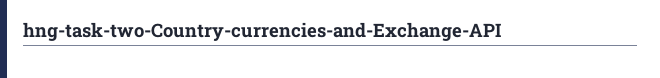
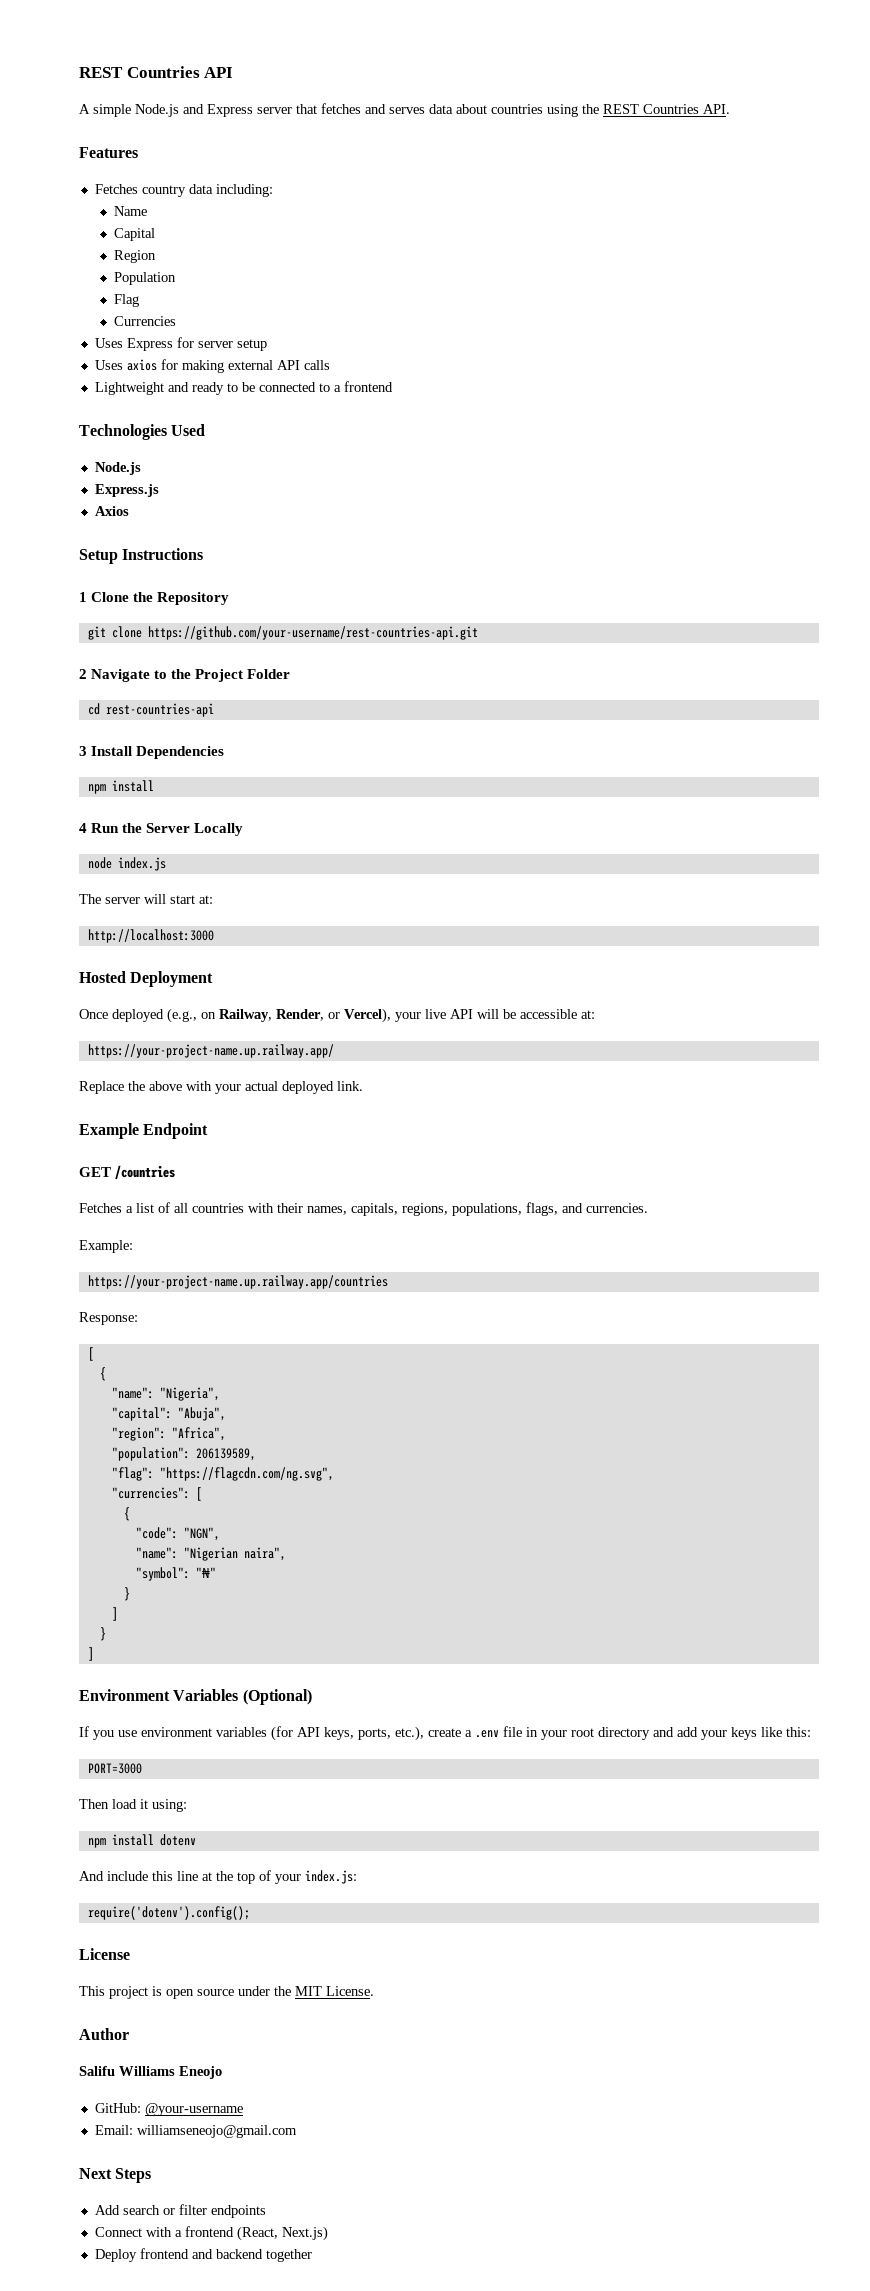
- hng-task-two-Country-currencies-and-Exchange-API
+ REST Countries API
+ A simple Node.js and Express server that fetches and serves data about countries using the REST Countries API.
+ Features
+ Fetches country data including:
+ Name
+ Capital
+ Region
+ Population
+ Flag
+ Currencies
+ Uses Express for server setup
+ Uses axios for making external API calls
+ Lightweight and ready to be connected to a frontend
+ Technologies Used
+ Node.js
+ Express.js
+ Axios
+ Setup Instructions
+ 1 Clone the Repository
+ git clone https://github.com/your-username/rest-countries-api.git
+ 2 Navigate to the Project Folder
+ cd rest-countries-api
+ 3 Install Dependencies
+ npm install
+ 4 Run the Server Locally
+ node index.js
+ The server will start at:
+ http://localhost:3000
+ Hosted Deployment
+ Once deployed (e.g., on Railway, Render, or Vercel), your live API will be accessible at:
+ https://your-project-name.up.railway.app/
+ Replace the above with your actual deployed link.
+ Example Endpoint
+ GET /countries
+ Fetches a list of all countries with their names, capitals, regions, populations, flags, and currencies.
+ Example:
+ https://your-project-name.up.railway.app/countries
+ Response:
+ [
+ {
+ "name": "Nigeria",
+ "capital": "Abuja",
+ "region": "Africa",
+ "population": 206139589,
+ "flag": "https://flagcdn.com/ng.svg",
+ "currencies": [
+ {
+ "code": "NGN",
+ "name": "Nigerian naira",
+ "symbol": "₦"
+ }
+ ]
+ }
+ ]
+ Environment Variables (Optional)
+ If you use environment variables (for API keys, ports, etc.), create a .env file in your root directory and add your keys like this:
+ PORT=3000
+ Then load it using:
+ npm install dotenv
+ And include this line at the top of your index.js:
+ require('dotenv').config();
+ License
+ This project is open source under the MIT License.
+ Author
+ Salifu Williams Eneojo
+ GitHub: @your-username
+ Email: williamseneojo@gmail.com
+ Next Steps
+ Add search or filter endpoints
+ Connect with a frontend (React, Next.js)
+ Deploy frontend and backend together

